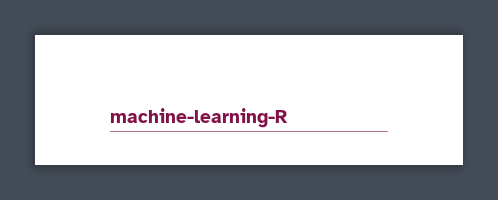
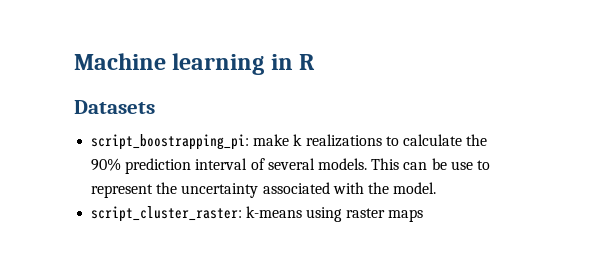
- machine-learning-R
+ Machine learning in R
+ Datasets
+ script_boostrapping_pi: make k realizations to calculate the 90% prediction interval of several models. This can be use to represent the uncertainty associated with the model.
+ script_cluster_raster: k-means using raster maps

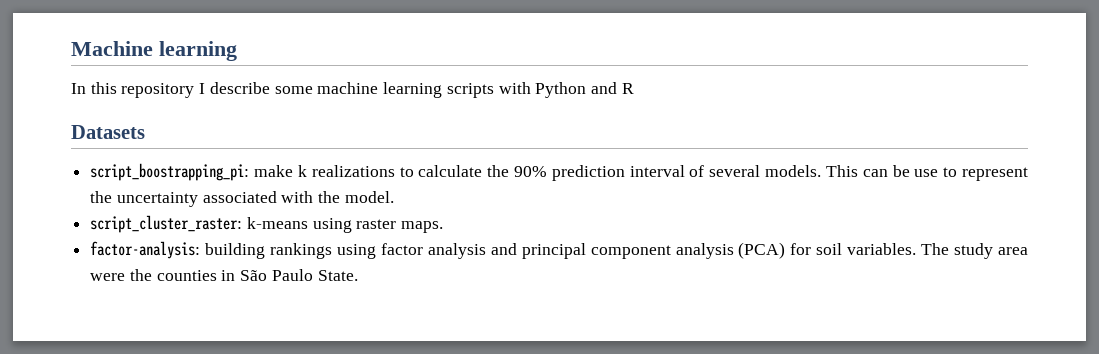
- Machine learning in R
+ Machine learning
+ In this repository I describe some machine learning scripts with Python and R
- script_cluster_raster: k-means using raster maps
+ script_cluster_raster: k-means using raster maps.
+ factor-analysis: building rankings using factor analysis and principal component analysis (PCA) for soil variables. The study area were the counties in São Paulo State.

